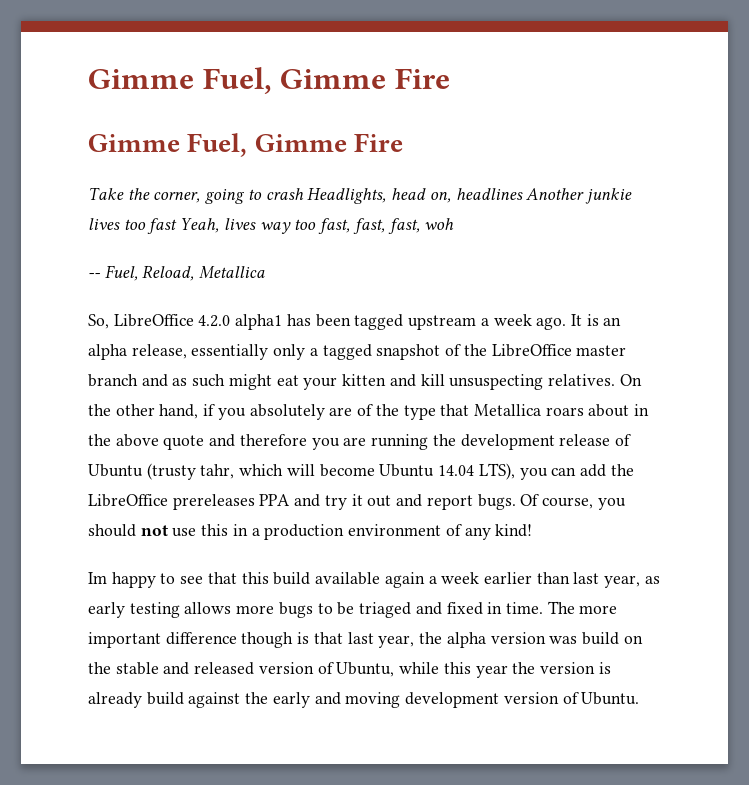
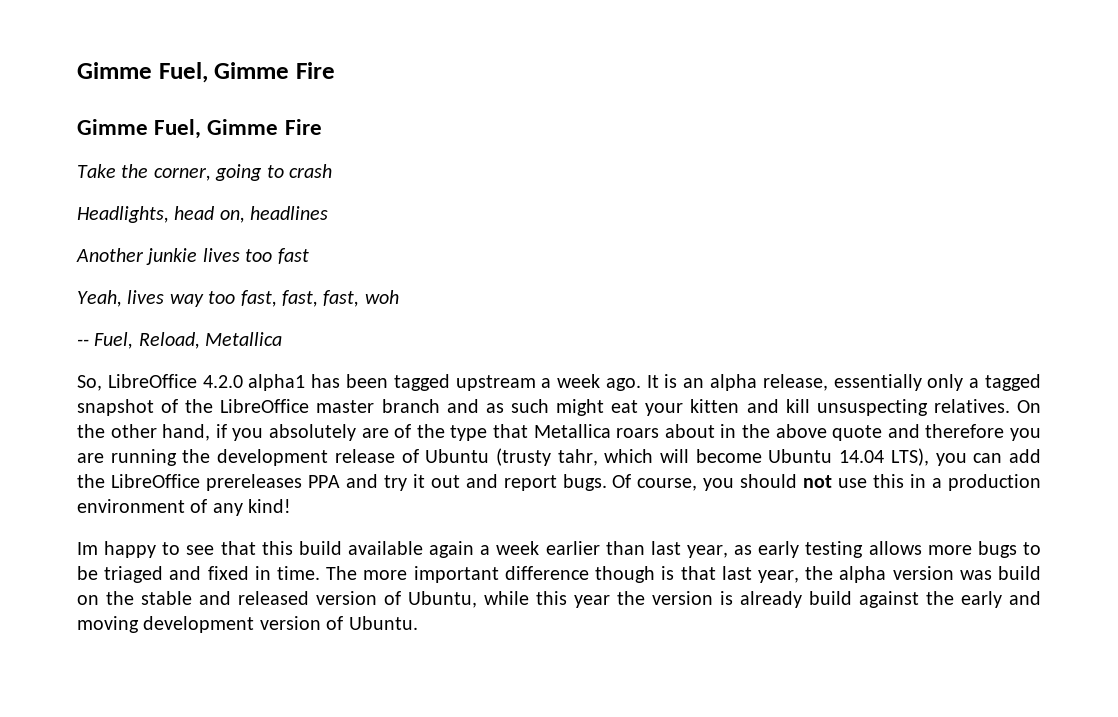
- Take the corner, going to crash Headlights, head on, headlines Another junkie lives too fast Yeah, lives way too fast, fast, fast, woh
+ Take the corner, going to crash
+ Headlights, head on, headlines
+ Another junkie lives too fast
+ Yeah, lives way too fast, fast, fast, woh

